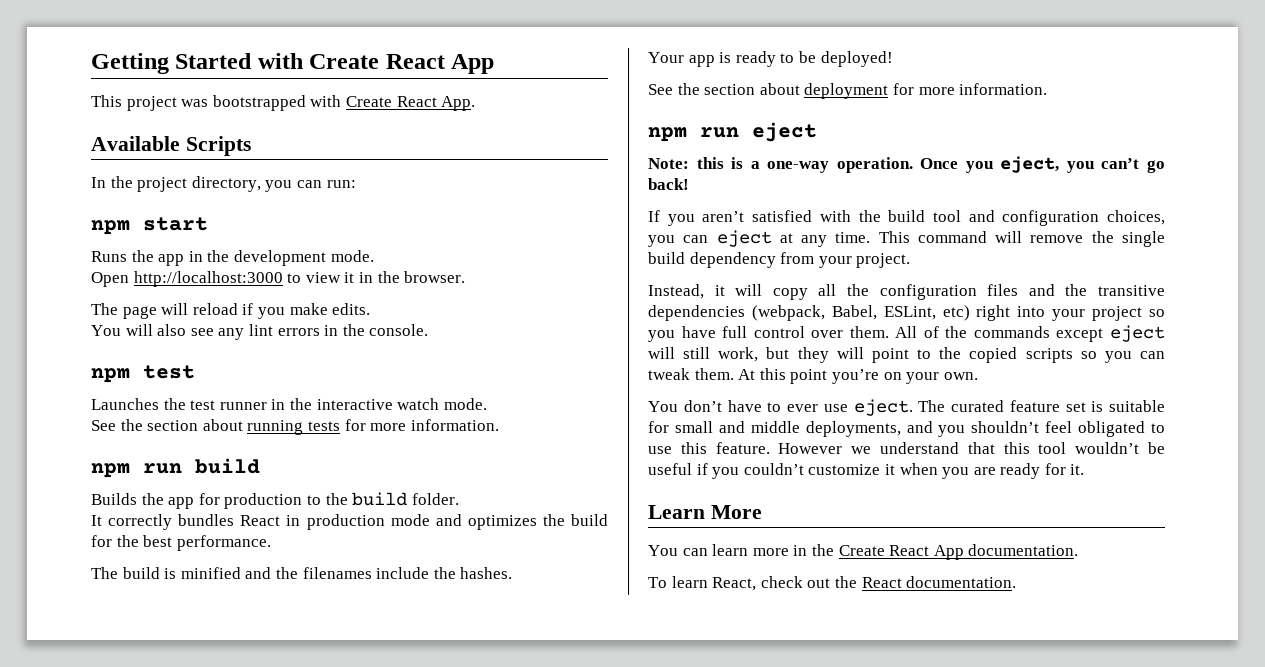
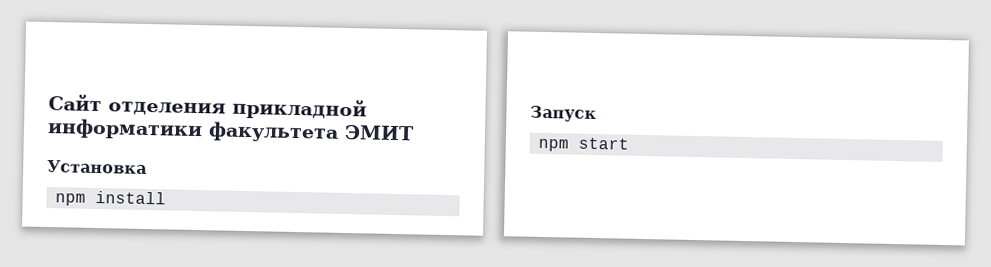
- Getting Started with Create React App
- This project was bootstrapped with Create React App.
- Available Scripts
- In the project directory, you can run:
+ Сайт отделения прикладной информатики факультета ЭМИТ
+ Установка
+ npm install
+ Запуск
  npm start
- Runs the app in the development mode.
- Open http://localhost:3000 to view it in the browser.
- The page will reload if you make edits.
- You will also see any lint errors in the console.
- npm test
- Launches the test runner in the interactive watch mode.
- See the section about running tests for more information.
- npm run build
- Builds the app for production to the build folder.
- It correctly bundles React in production mode and optimizes the build for the best performance.
- The build is minified and the filenames include the hashes.
- Your app is ready to be deployed!
- See the section about deployment for more information.
- npm run eject
- Note: this is a one-way operation. Once you eject, you can’t go back!
- If you aren’t satisfied with the build tool and configuration choices, you can eject at any time. This command will remove the single build dependency from your project.
- Instead, it will copy all the configuration files and the transitive dependencies (webpack, Babel, ESLint, etc) right into your project so you have full control over them. All of the commands except eject will still work, but they will point to the copied scripts so you can tweak them. At this point you’re on your own.
- You don’t have to ever use eject. The curated feature set is suitable for small and middle deployments, and you shouldn’t feel obligated to use this feature. However we understand that this tool wouldn’t be useful if you couldn’t customize it when you are ready for it.
- Learn More
- You can learn more in the Create React App documentation.
- To learn React, check out the React documentation.

